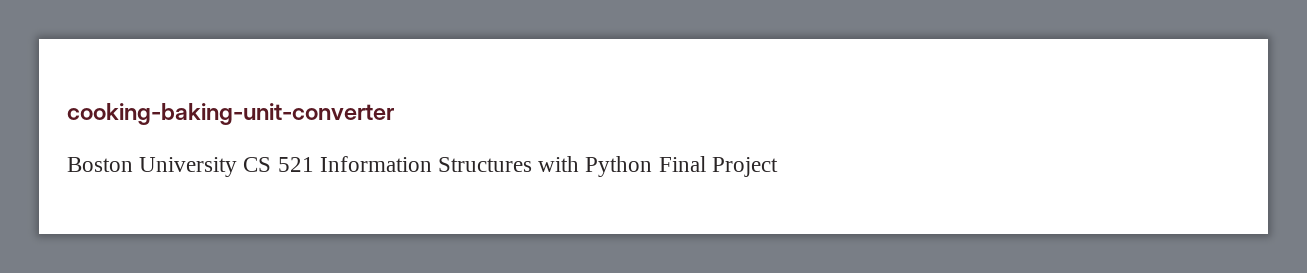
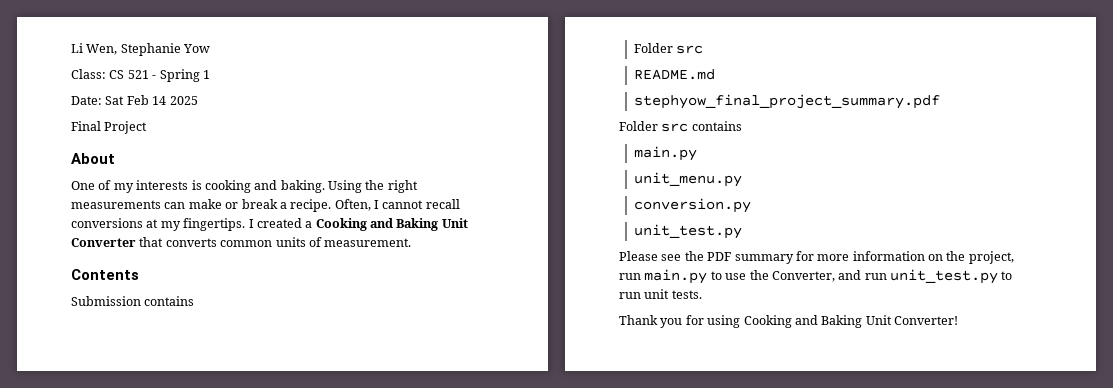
- cooking-baking-unit-converter
- Boston University CS 521 Information Structures with Python Final Project
+ Li Wen, Stephanie Yow
+ Class: CS 521 - Spring 1
+ Date: Sat Feb 14 2025
+ Final Project
+ About
+ One of my interests is cooking and baking. Using the right measurements can make or break a recipe. Often, I cannot recall conversions at my fingertips. I created a Cooking and Baking Unit Converter that converts common units of measurement.
+ Contents
+ Submission contains
+ Folder src
+ README.md
+ stephyow_final_project_summary.pdf
+ Folder src contains
+ main.py
+ unit_menu.py
+ conversion.py
+ unit_test.py
+ Please see the PDF summary for more information on the project, run main.py to use the Converter, and run unit_test.py to run unit tests.
+ Thank you for using Cooking and Baking Unit Converter!

